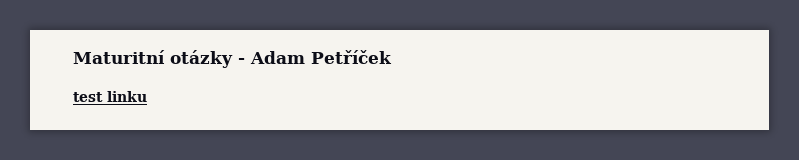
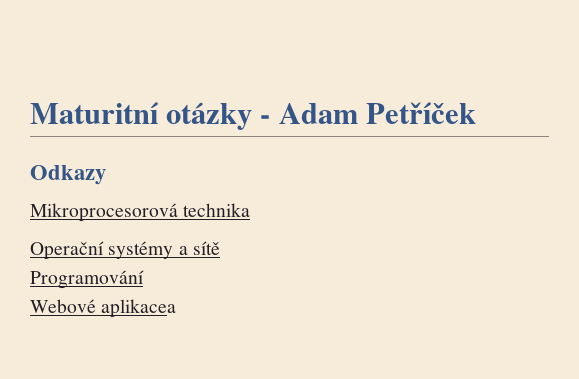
- test linku
+ Odkazy
+ Mikroprocesorová technika
+ Operační systémy a sítě
+ Programování
+ Webové aplikacea

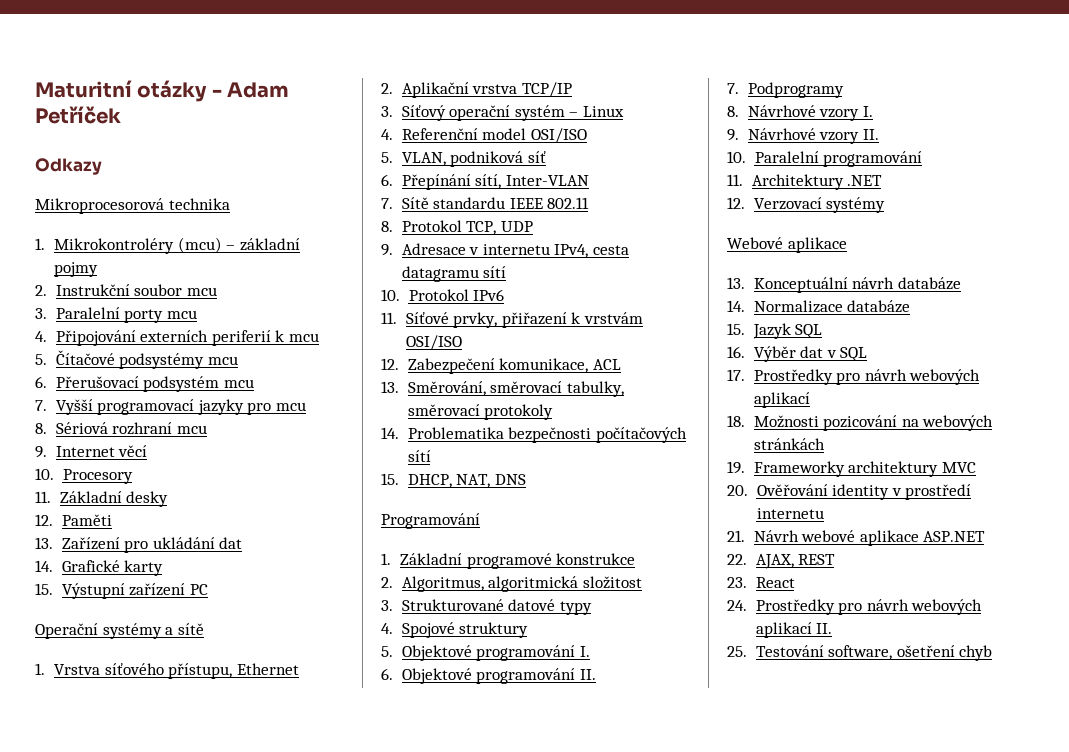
+ 1. Mikrokontroléry (mcu) – základní pojmy
+ 2. Instrukční soubor mcu
+ 3. Paralelní porty mcu
+ 4. Připojování externích periferií k mcu
+ 5. Čítačové podsystémy mcu
+ 6. Přerušovací podsystém mcu
+ 7. Vyšší programovací jazyky pro mcu
+ 8. Sériová rozhraní mcu
+ 9. Internet věcí
+ 10. Procesory
+ 11. Základní desky
+ 12. Paměti
+ 13. Zařízení pro ukládání dat
+ 14. Grafické karty
+ 15. Výstupní zařízení PC
  Operační systémy a sítě
+ 1. Vrstva síťového přístupu, Ethernet
+ 2. Aplikační vrstva TCP/IP
+ 3. Síťový operační systém – Linux
+ 4. Referenční model OSI/ISO
+ 5. VLAN, podniková síť
+ 6. Přepínání sítí, Inter-VLAN
+ 7. Sítě standardu IEEE 802.11
+ 8. Protokol TCP, UDP
+ 9. Adresace v internetu IPv4, cesta datagramu sítí
+ 10. Protokol IPv6
+ 11. Síťové prvky, přiřazení k vrstvám OSI/ISO
+ 12. Zabezpečení komunikace, ACL
+ 13. Směrování, směrovací tabulky, směrovací protokoly
+ 14. Problematika bezpečnosti počítačových sítí
+ 15. DHCP, NAT, DNS
  Programování
- Webové aplikacea
+ 1. Základní programové konstrukce
+ 2. Algoritmus, algoritmická složitost
+ 3. Strukturované datové typy
+ 4. Spojové struktury
+ 5. Objektové programování I.
+ 6. Objektové programování II.
+ 7. Podprogramy
+ 8. Návrhové vzory I.
+ 9. Návrhové vzory II.
+ 10. Paralelní programování
+ 11. Architektury .NET
+ 12. Verzovací systémy
+ Webové aplikace
+ 13. Konceptuální návrh databáze
+ 14. Normalizace databáze
+ 15. Jazyk SQL
+ 16. Výběr dat v SQL
+ 17. Prostředky pro návrh webových aplikací
+ 18. Možnosti pozicování na webových stránkách
+ 19. Frameworky architektury MVC
+ 20. Ověřování identity v prostředí internetu
+ 21. Návrh webové aplikace ASP.NET
+ 22. AJAX, REST
+ 23. React
+ 24. Prostředky pro návrh webových aplikací II.
+ 25. Testování software, ošetření chyb

